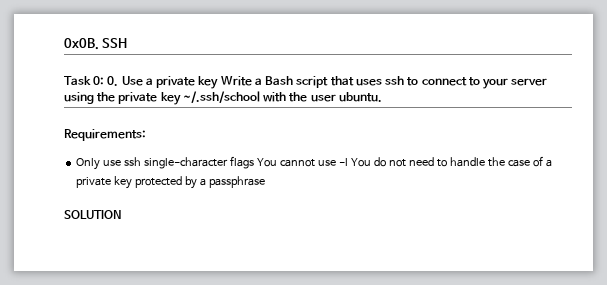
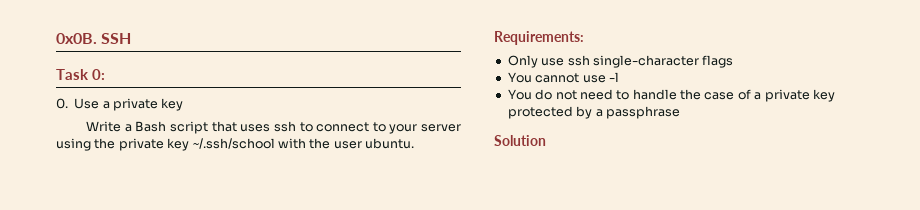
- Task 0: 0. Use a private key Write a Bash script that uses ssh to connect to your server using the private key ~/.ssh/school with the user ubuntu.
+ Task 0:
+ 0. Use a private key
+ Write a Bash script that uses ssh to connect to your server using the private key ~/.ssh/school with the user ubuntu.
- Only use ssh single-character flags You cannot use -l You do not need to handle the case of a private key protected by a passphrase
+ Only use ssh single-character flags
+ You cannot use -l
+ You do not need to handle the case of a private key protected by a passphrase
- SOLUTION
+ Solution

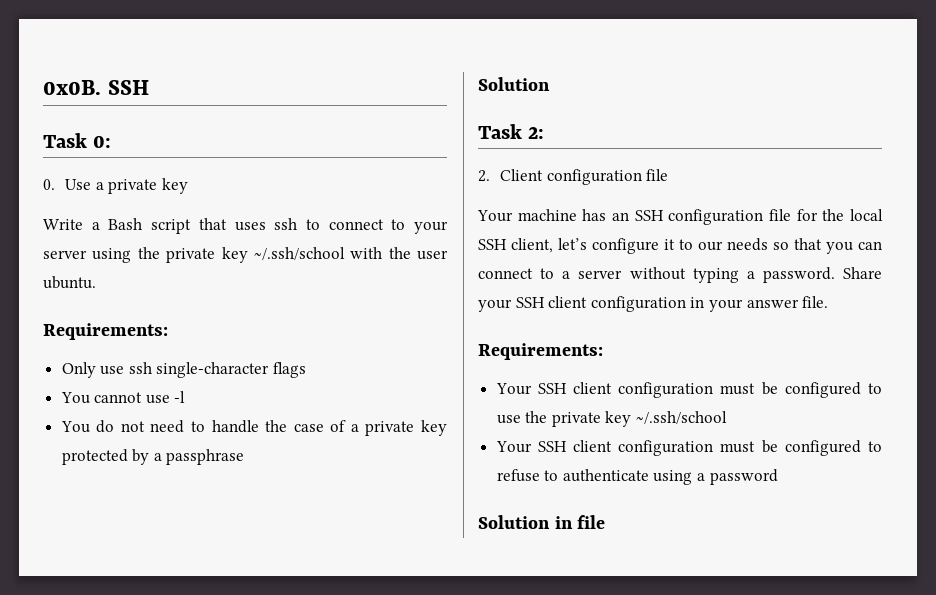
+ Task 2:
+ 2. Client configuration file
+ Your machine has an SSH configuration file for the local SSH client, let’s configure it to our needs so that you can connect to a server without typing a password. Share your SSH client configuration in your answer file.
+ Requirements:
+ Your SSH client configuration must be configured to use the private key ~/.ssh/school
+ Your SSH client configuration must be configured to refuse to authenticate using a password
+ Solution in file

